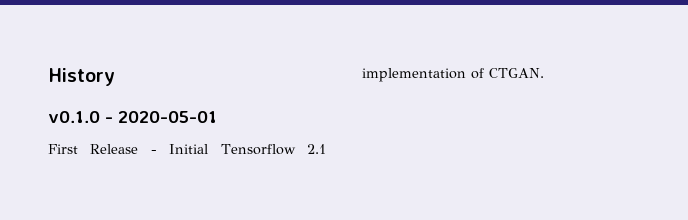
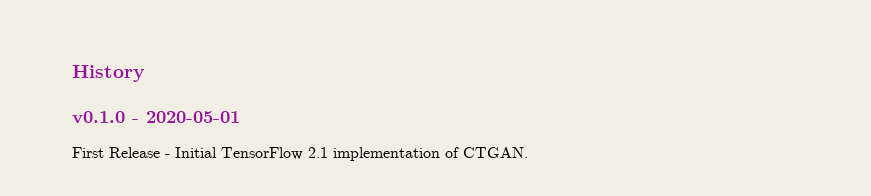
- First Release - Initial Tensorflow 2.1 implementation of CTGAN.
+ First Release - Initial TensorFlow 2.1 implementation of CTGAN.

